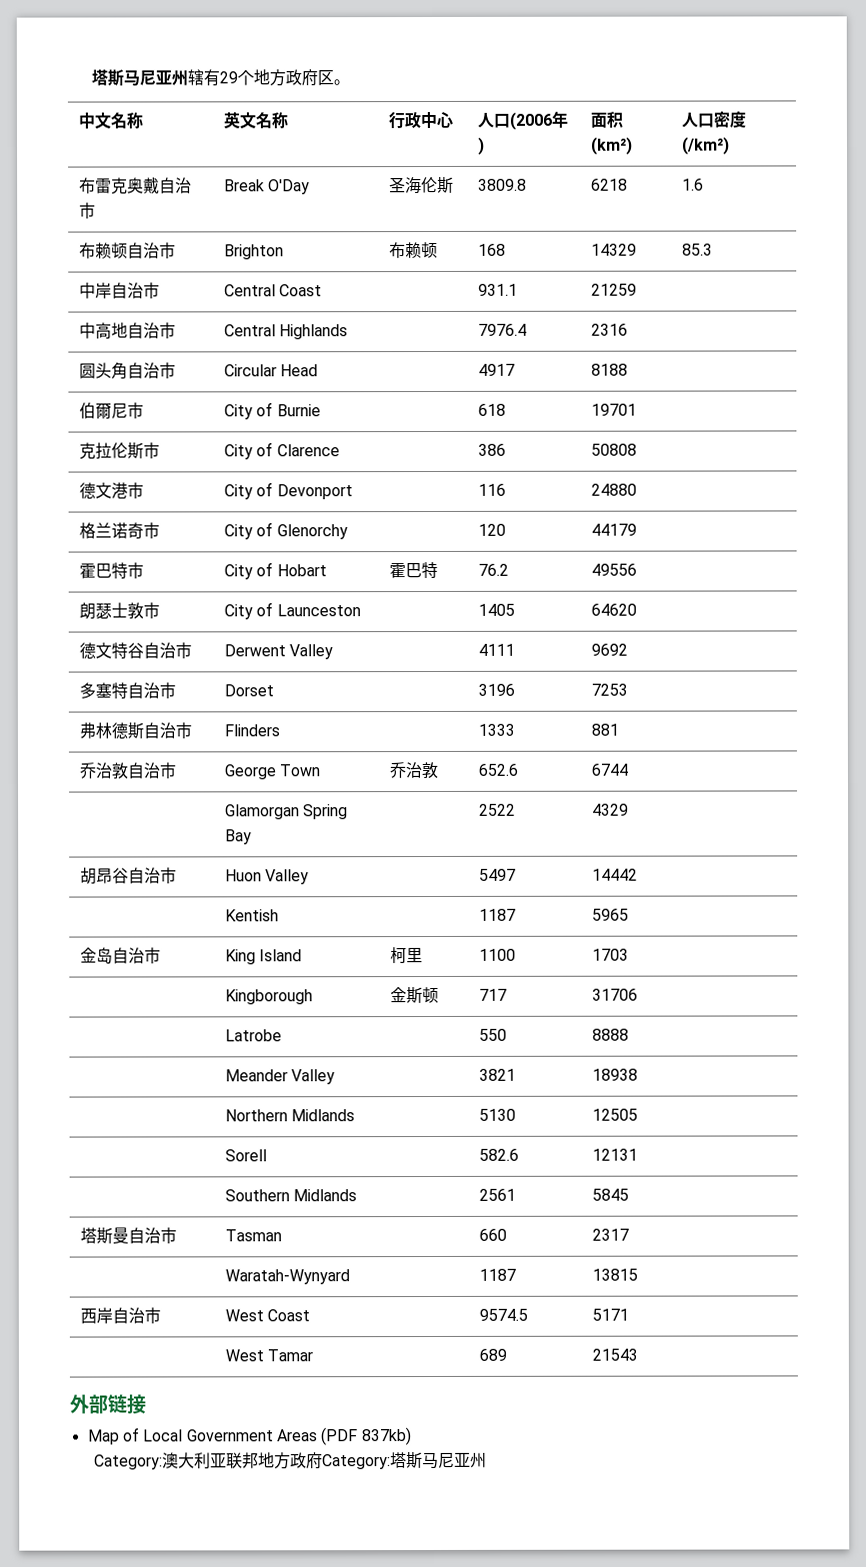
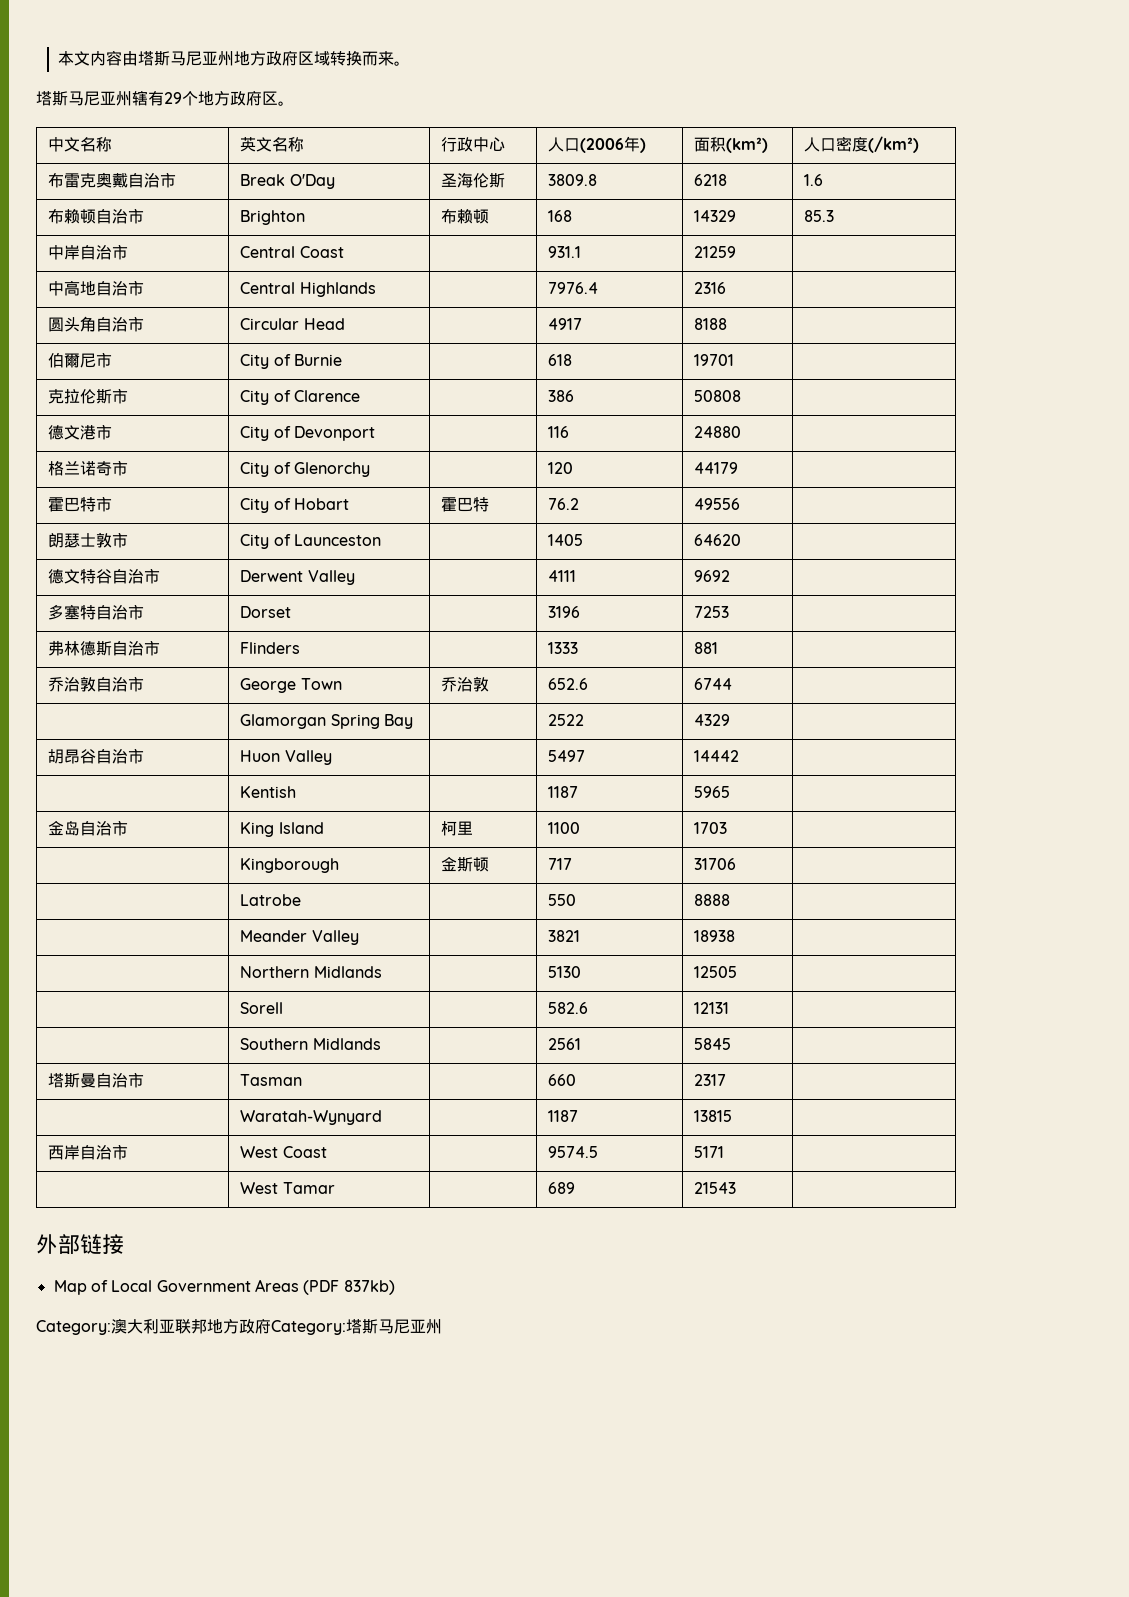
+ 本文内容由塔斯马尼亚州地方政府区域转换而来。

